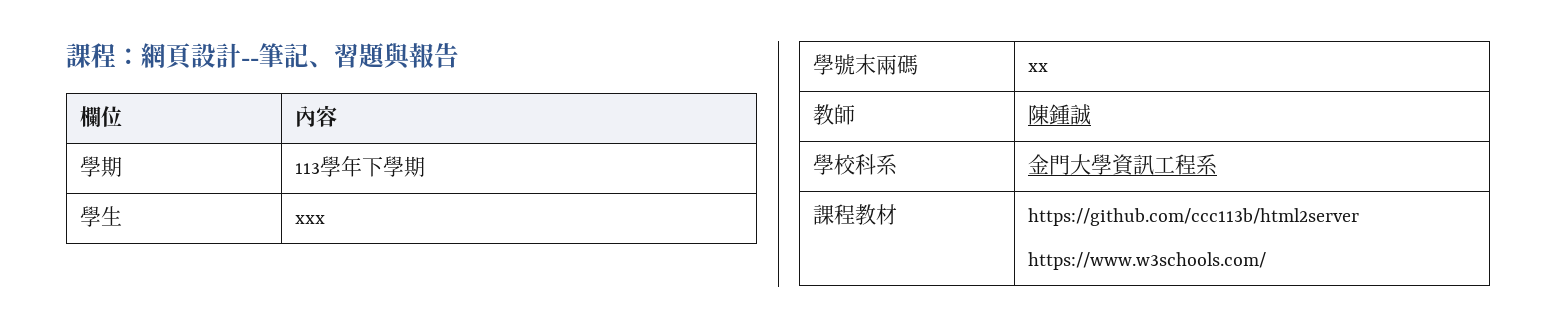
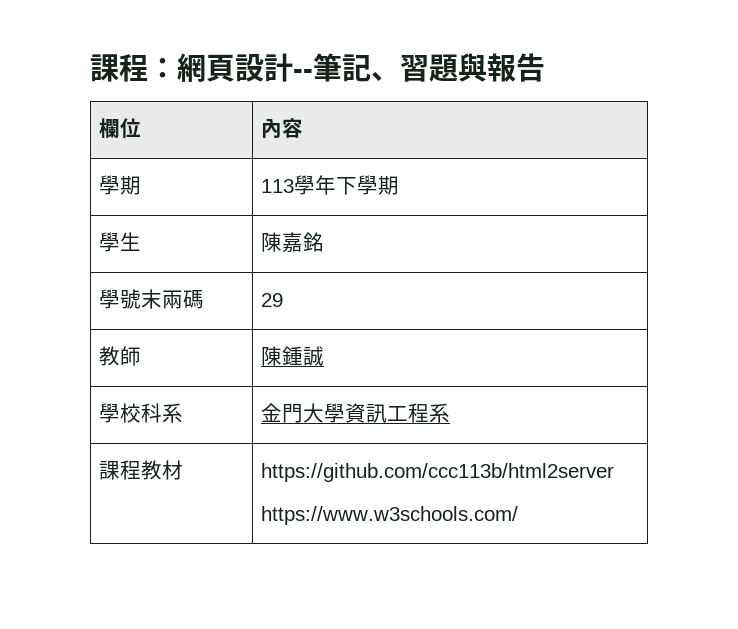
- 學生 | xxx
+ 學生 | 陳嘉銘
- 學號末兩碼 | xx
+ 學號末兩碼 | 29

